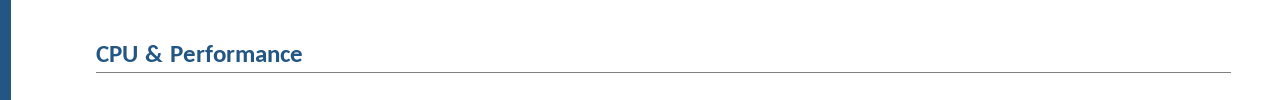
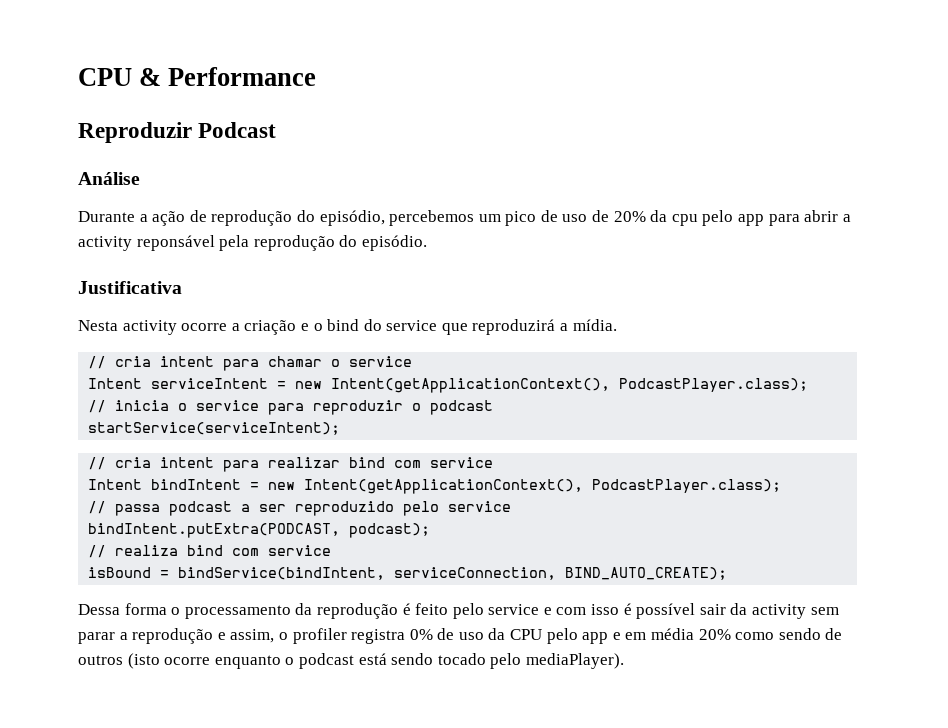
+ Reproduzir Podcast
+ Análise
+ Durante a ação de reprodução do episódio, percebemos um pico de uso de 20% da cpu pelo app para abrir a activity reponsável pela reprodução do episódio.
+ Justificativa
+ Nesta activity ocorre a criação e o bind do service que reproduzirá a mídia.
+ // cria intent para chamar o service
+ Intent serviceIntent = new Intent(getApplicationContext(), PodcastPlayer.class);
+ // inicia o service para reproduzir o podcast
+ startService(serviceIntent);
+ // cria intent para realizar bind com service
+ Intent bindIntent = new Intent(getApplicationContext(), PodcastPlayer.class);
+ // passa podcast a ser reproduzido pelo service
+ bindIntent.putExtra(PODCAST, podcast);
+ // realiza bind com service
+ isBound = bindService(bindIntent, serviceConnection, BIND_AUTO_CREATE);
+ Dessa forma o processamento da reprodução é feito pelo service e com isso é possível sair da activity sem parar a reprodução e assim, o profiler registra 0% de uso da CPU pelo app e em média 20% como sendo de outros (isto ocorre enquanto o podcast está sendo tocado pelo mediaPlayer).

